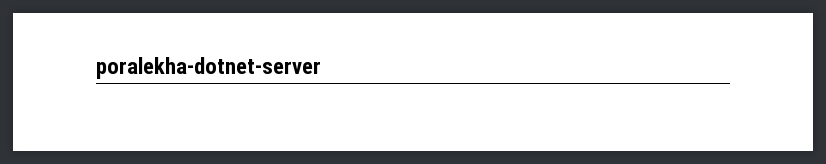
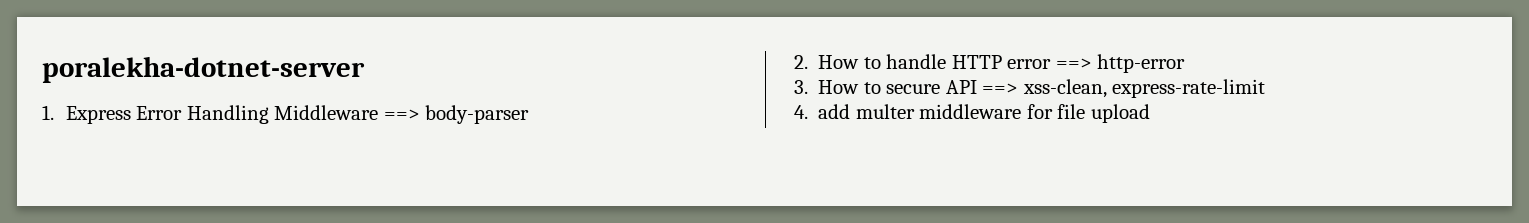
+ 1. Express Error Handling Middleware ==> body-parser
+ 2. How to handle HTTP error ==> http-error
+ 3. How to secure API ==> xss-clean, express-rate-limit
+ 4. add multer middleware for file upload

